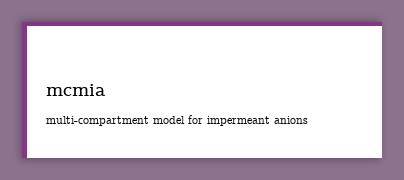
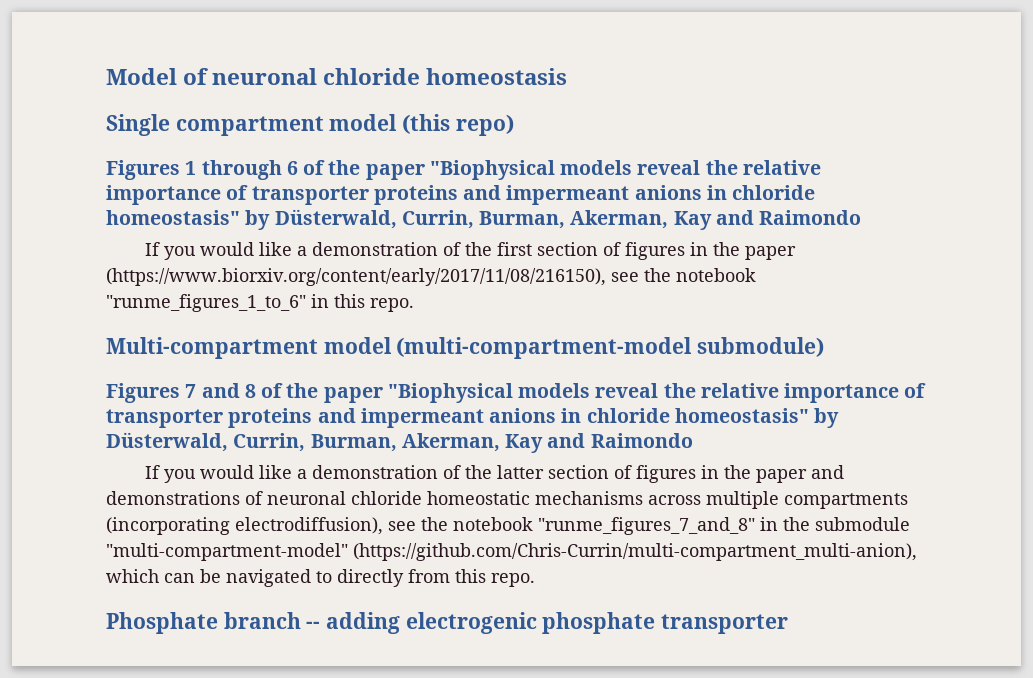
- mcmia
- multi-compartment model for impermeant anions
+ Model of neuronal chloride homeostasis
+ Single compartment model (this repo)
+ Figures 1 through 6 of the paper "Biophysical models reveal the relative importance of transporter proteins and impermeant anions in chloride homeostasis" by Düsterwald, Currin, Burman, Akerman, Kay and Raimondo
+ If you would like a demonstration of the first section of figures in the paper (https://www.biorxiv.org/content/early/2017/11/08/216150), see the notebook "runme_figures_1_to_6" in this repo.
+ Multi-compartment model (multi-compartment-model submodule)
+ Figures 7 and 8 of the paper "Biophysical models reveal the relative importance of transporter proteins and impermeant anions in chloride homeostasis" by Düsterwald, Currin, Burman, Akerman, Kay and Raimondo
+ If you would like a demonstration of the latter section of figures in the paper and demonstrations of neuronal chloride homeostatic mechanisms across multiple compartments (incorporating electrodiffusion), see the notebook "runme_figures_7_and_8" in the submodule "multi-compartment-model" (https://github.com/Chris-Currin/multi-compartment_multi-anion), which can be navigated to directly from this repo.
+ Phosphate branch -- adding electrogenic phosphate transporter

